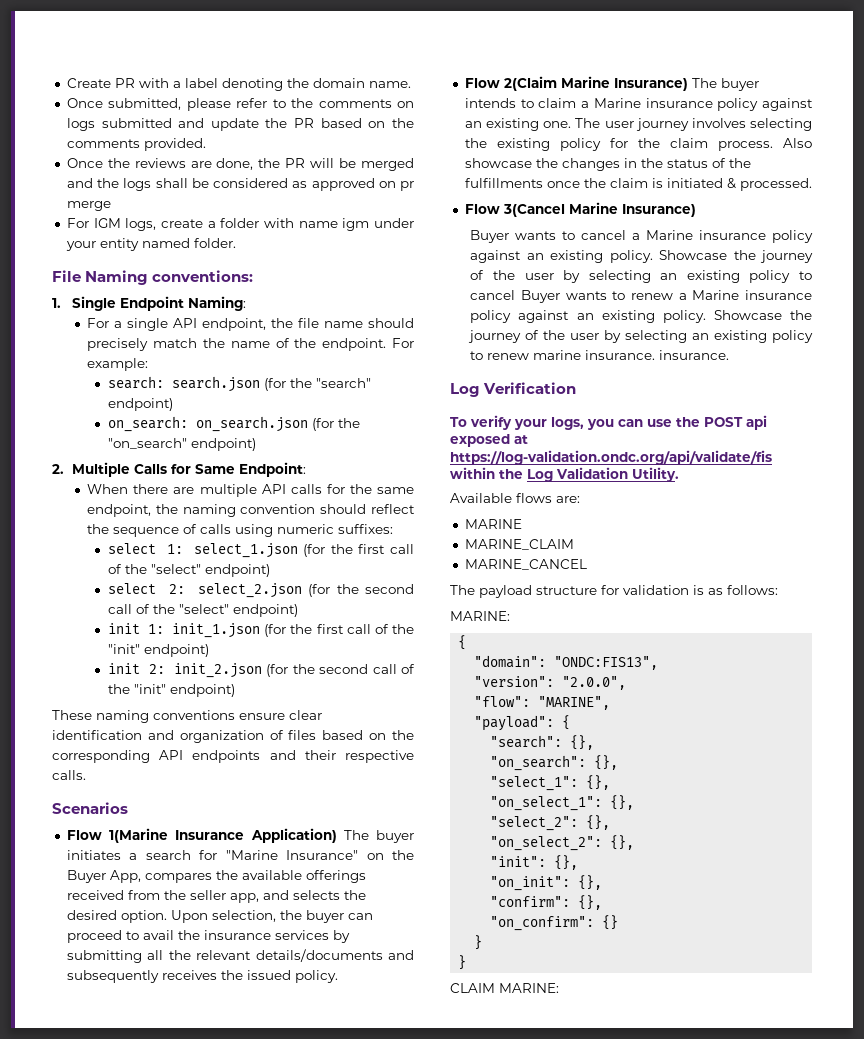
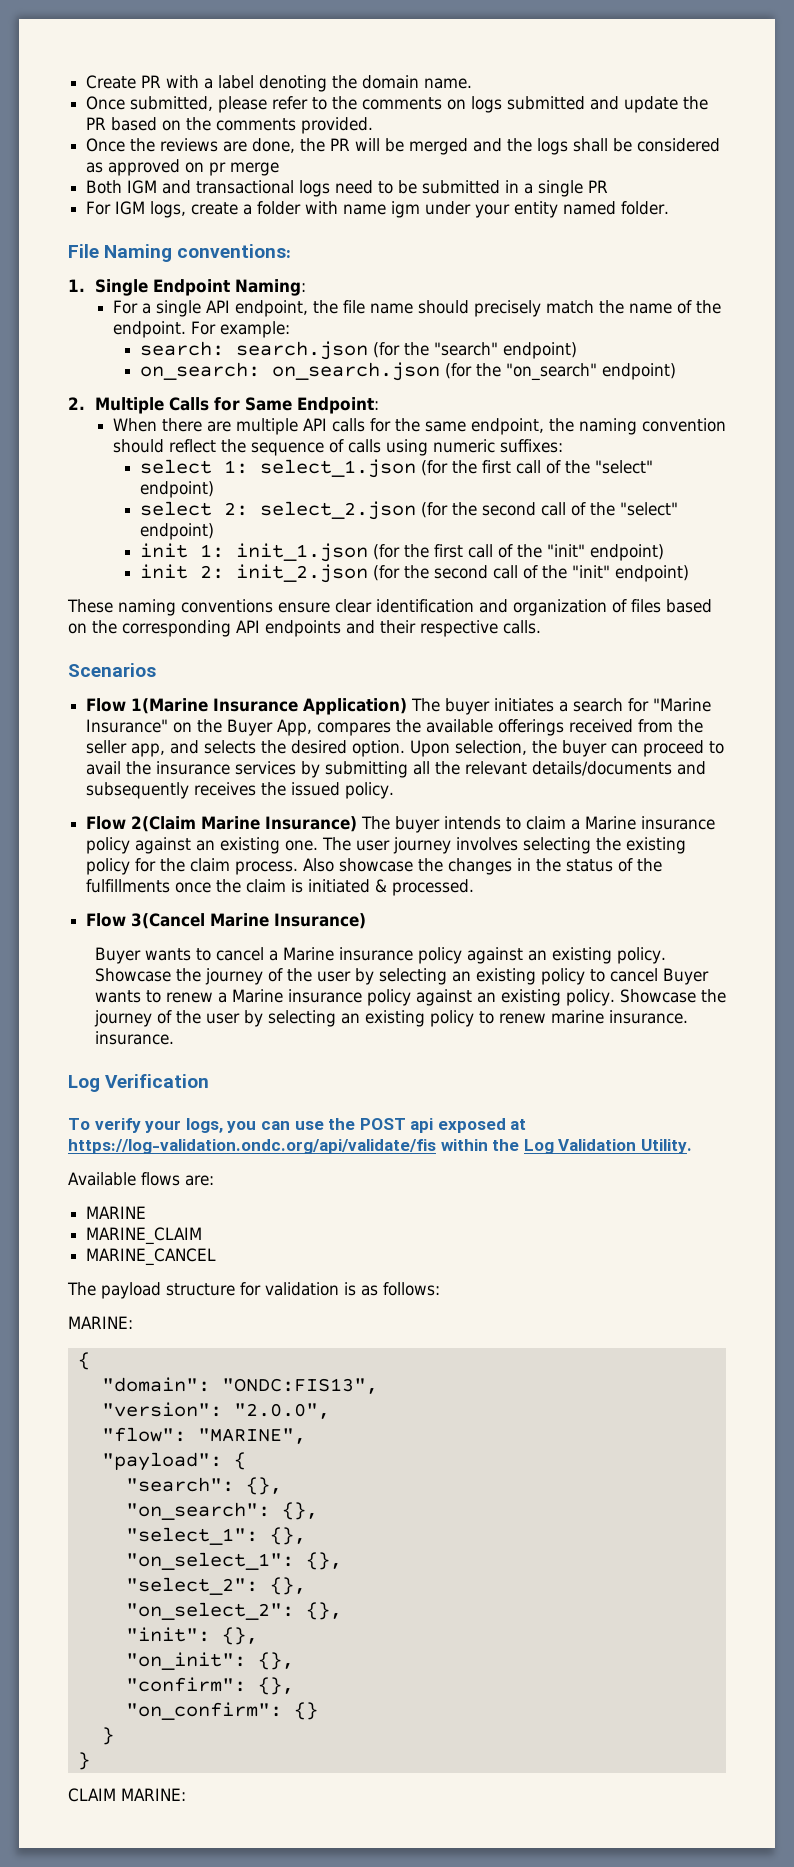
+ Both IGM and transactional logs need to be submitted in a single PR

